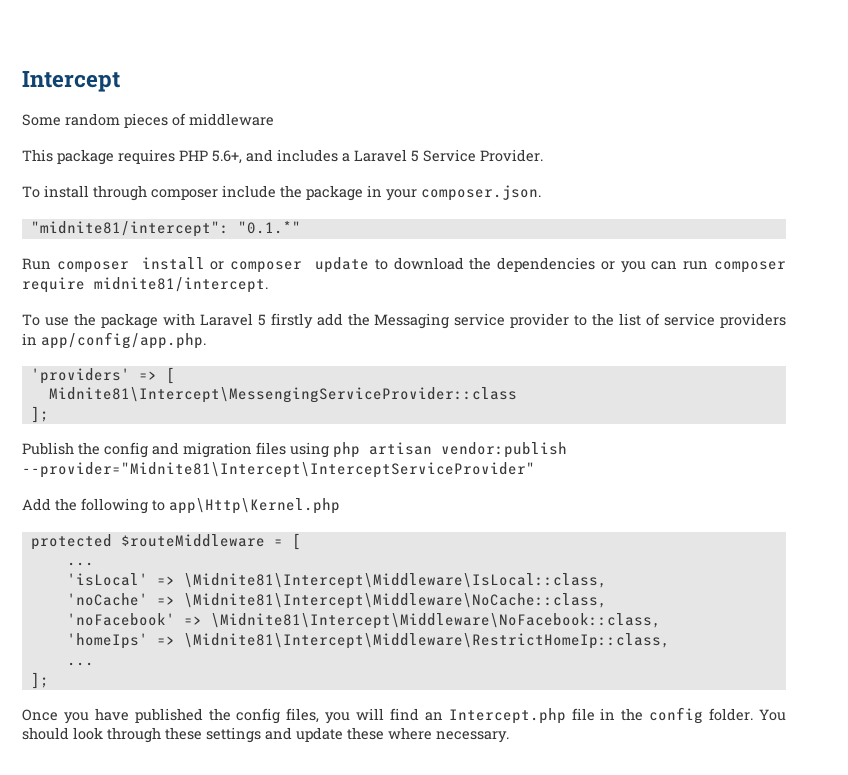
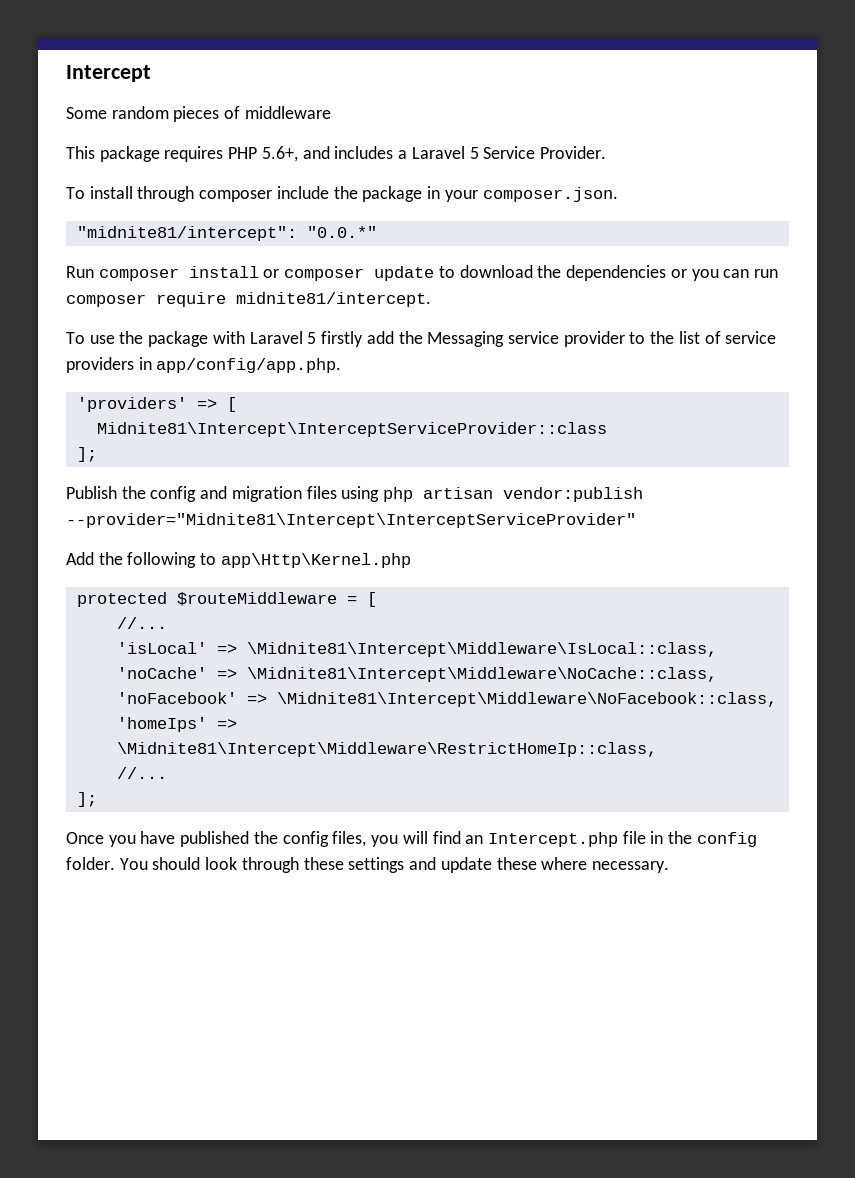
- "midnite81/intercept": "0.1.*"
+ "midnite81/intercept": "0.0.*"
- Midnite81\Intercept\MessengingServiceProvider::class
+ Midnite81\Intercept\InterceptServiceProvider::class
  protected $routeMiddleware = [
- ...
+ //...
  'homeIps' => \Midnite81\Intercept\Middleware\RestrictHomeIp::class,
- ...
+ //...

